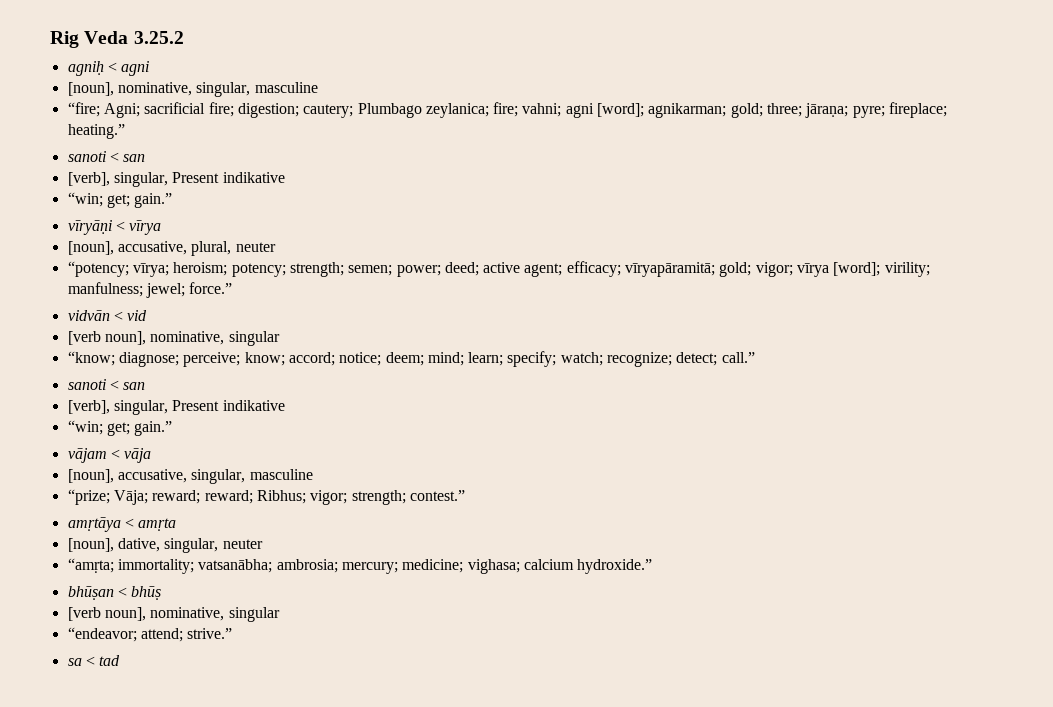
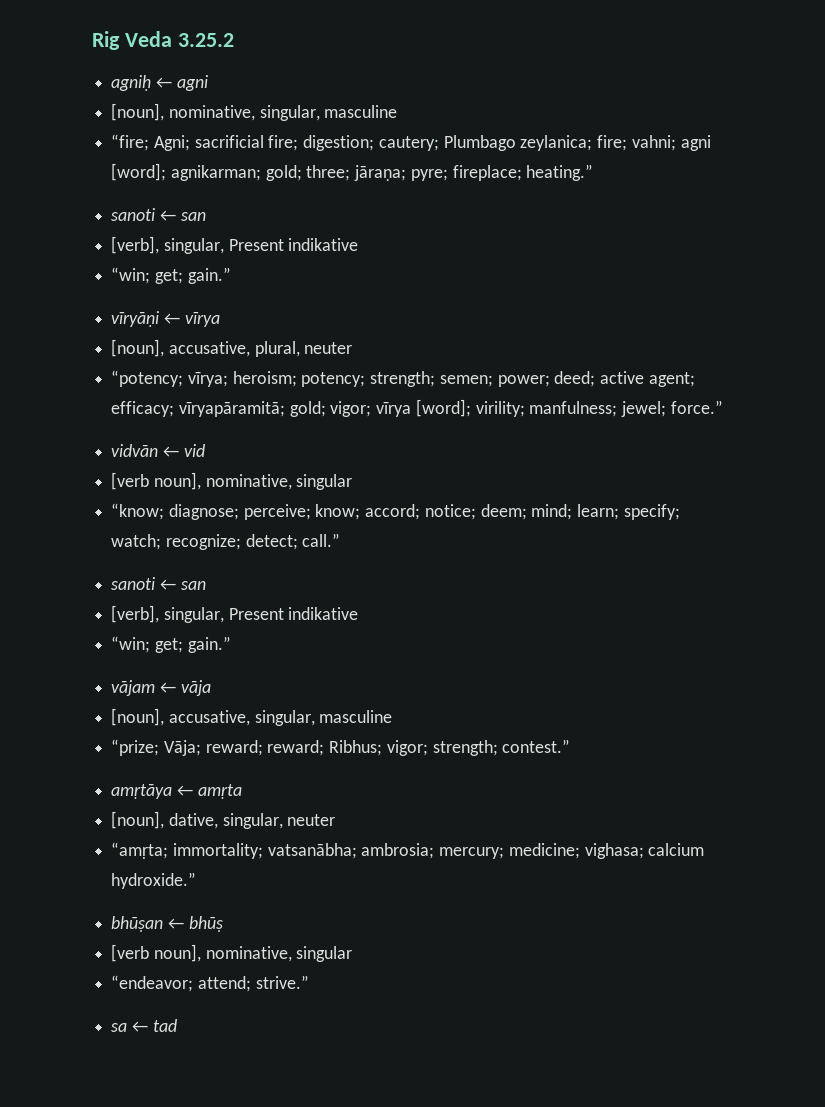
- agniḥ < agni
+ agniḥ ← agni
  “fire; Agni; sacrificial fire; digestion; cautery; Plumbago zeylanica; fire; vahni; agni [word]; agnikarman; gold; three; jāraṇa; pyre; fireplace; heating.”
- sanoti < san
+ sanoti ← san
- vīryāṇi < vīrya
+ vīryāṇi ← vīrya
- vidvān < vid
+ vidvān ← vid
  “know; diagnose; perceive; know; accord; notice; deem; mind; learn; specify; watch; recognize; detect; call.”
- sanoti < san
+ sanoti ← san
- vājam < vāja
+ vājam ← vāja
- amṛtāya < amṛta
+ amṛtāya ← amṛta
- bhūṣan < bhūṣ
+ bhūṣan ← bhūṣ
- sa < tad
+ sa ← tad

